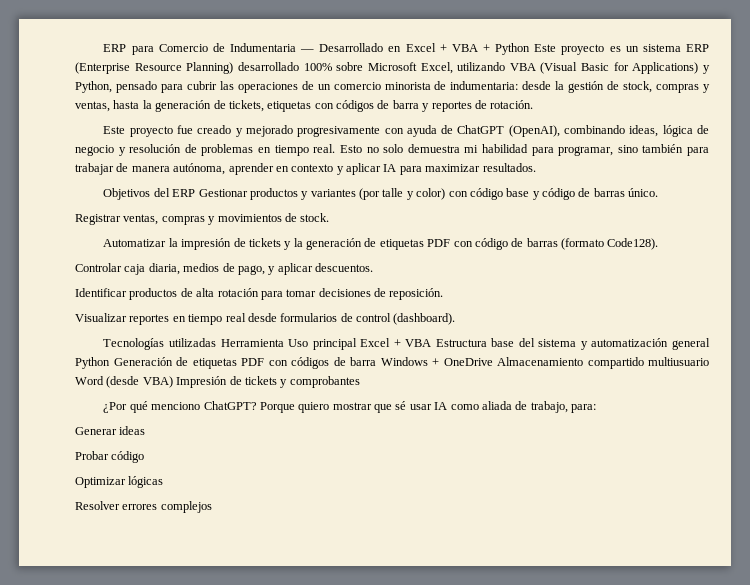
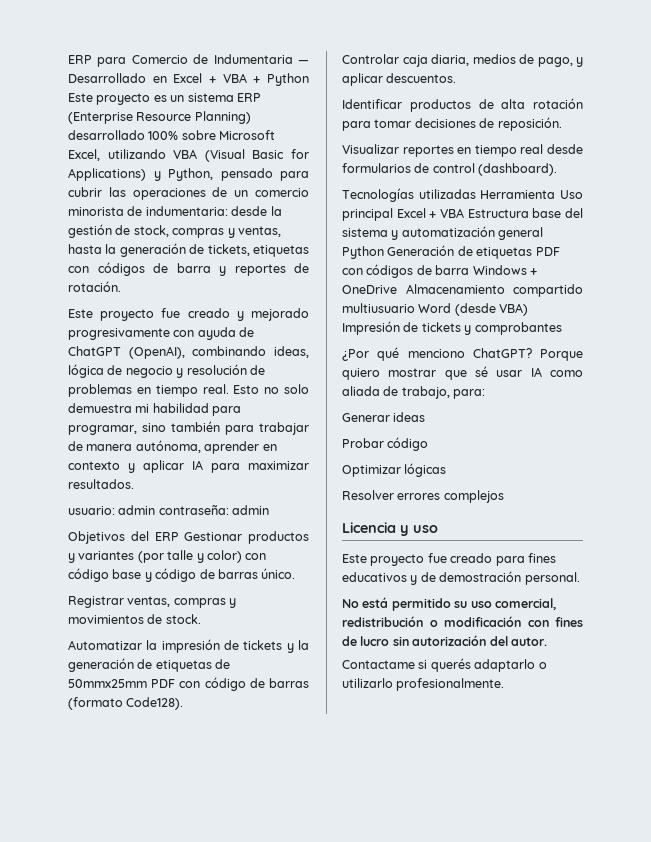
+ usuario: admin contraseña: admin
- Automatizar la impresión de tickets y la generación de etiquetas PDF con código de barras (formato Code128).
+ Automatizar la impresión de tickets y la generación de etiquetas de 50mmx25mm PDF con código de barras (formato Code128).
+ Licencia y uso
+ Este proyecto fue creado para fines educativos y de demostración personal.
+ No está permitido su uso comercial, redistribución o modificación con fines de lucro sin autorización del autor.
+ Contactame si querés adaptarlo o utilizarlo profesionalmente.

